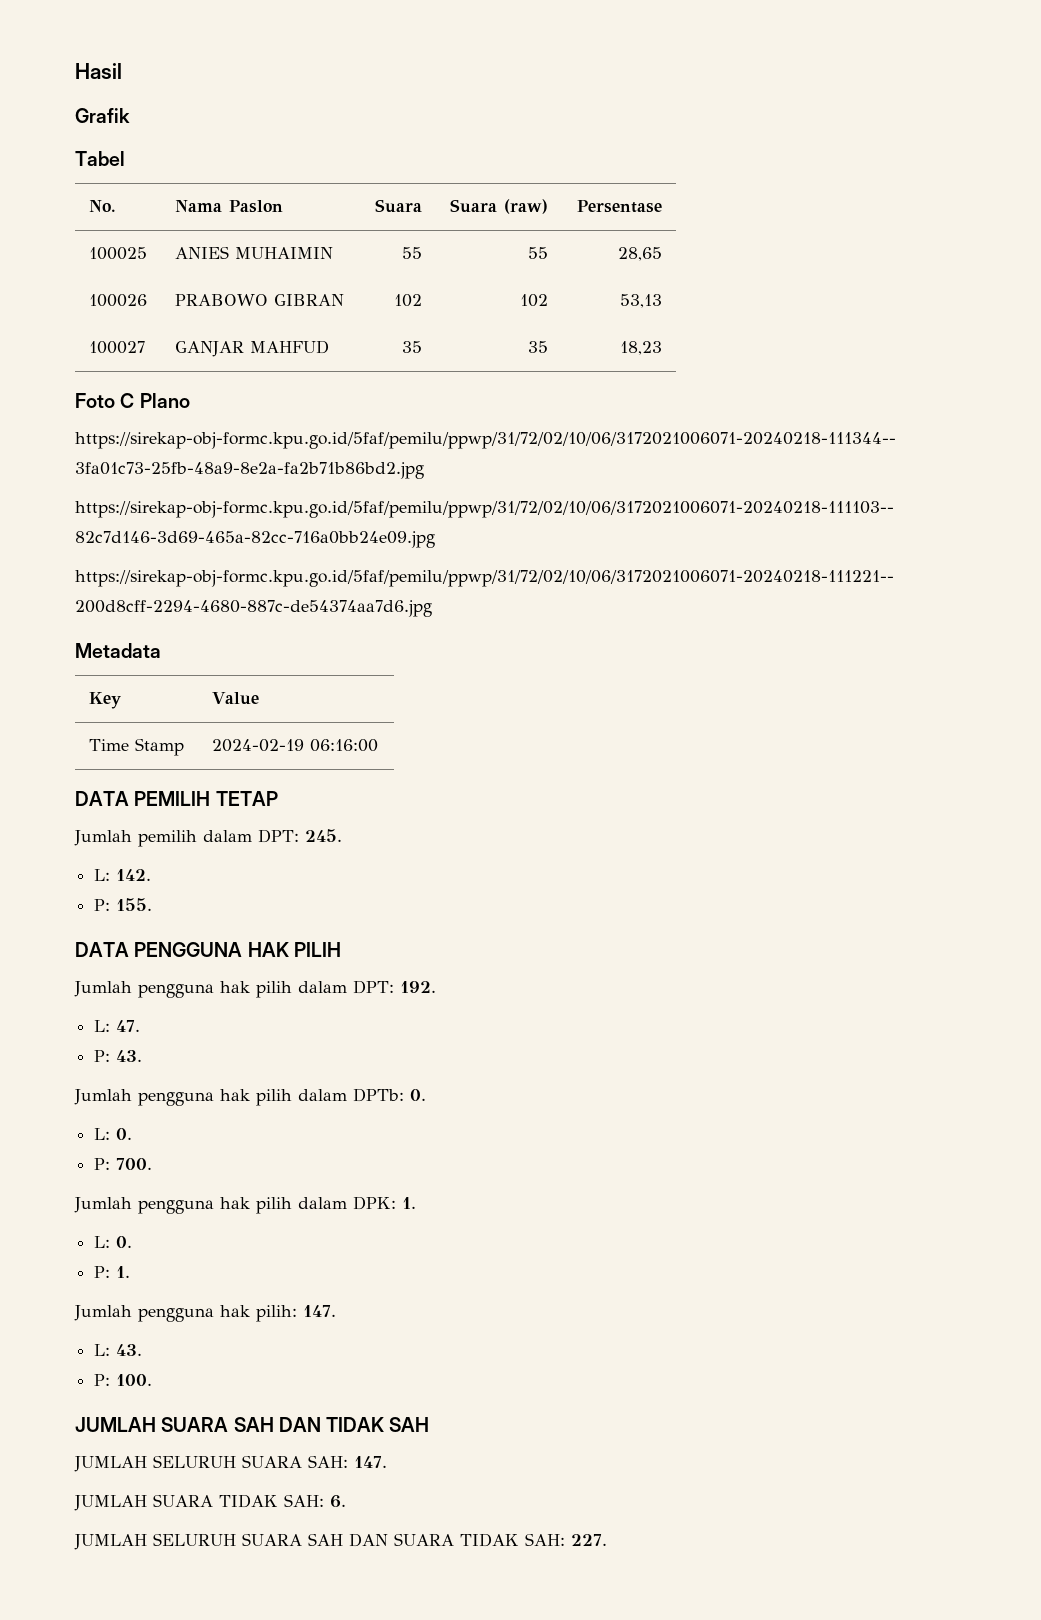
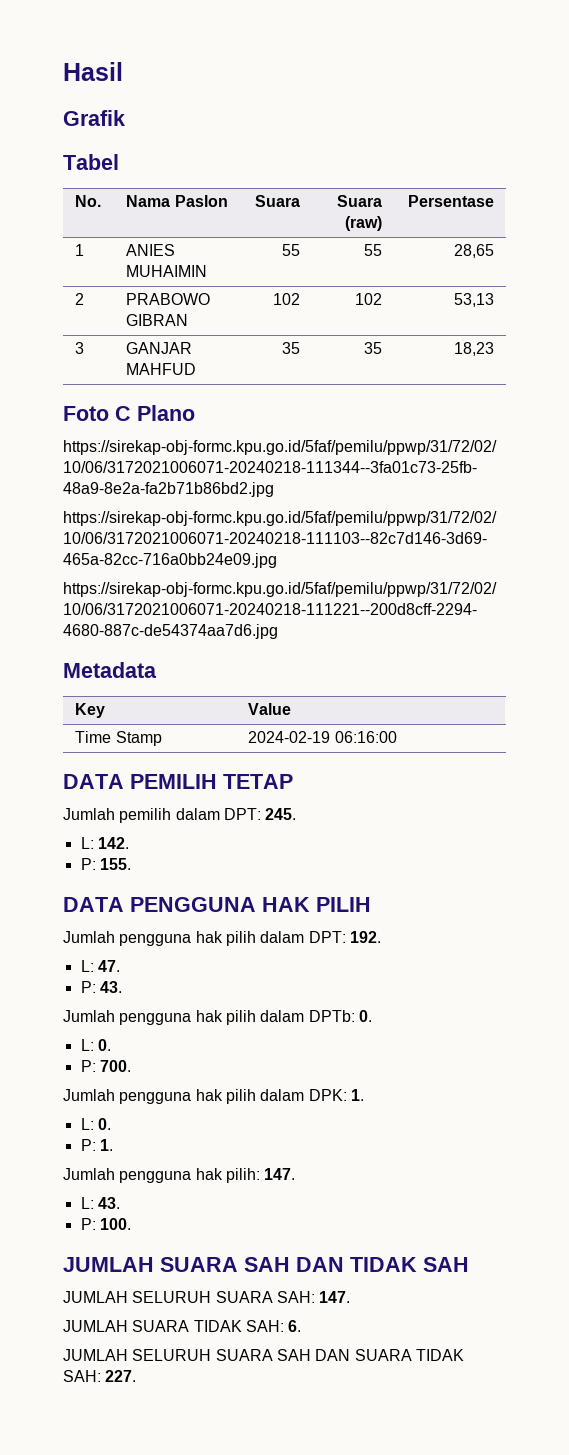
- 100025 | ANIES MUHAIMIN | 55 | 55 | 28,65
+ 1 | ANIES MUHAIMIN | 55 | 55 | 28,65
- 100026 | PRABOWO GIBRAN | 102 | 102 | 53,13
+ 2 | PRABOWO GIBRAN | 102 | 102 | 53,13
- 100027 | GANJAR MAHFUD | 35 | 35 | 18,23
+ 3 | GANJAR MAHFUD | 35 | 35 | 18,23

